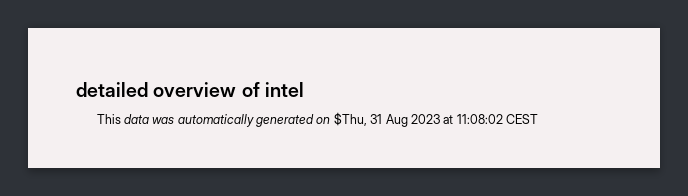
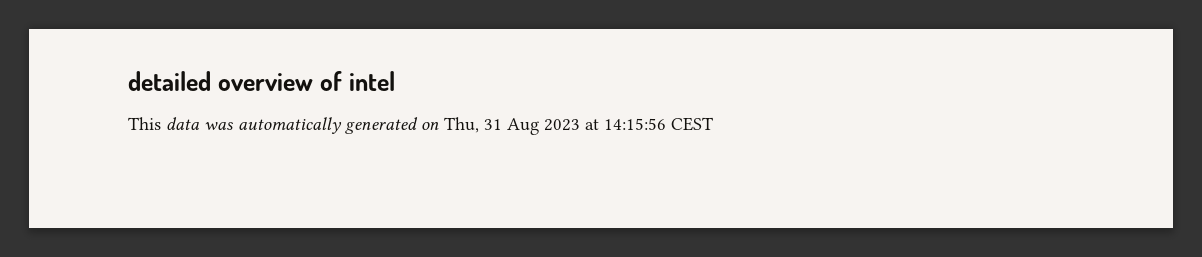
- This data was automatically generated on $Thu, 31 Aug 2023 at 11:08:02 CEST
+ This data was automatically generated on Thu, 31 Aug 2023 at 14:15:56 CEST

